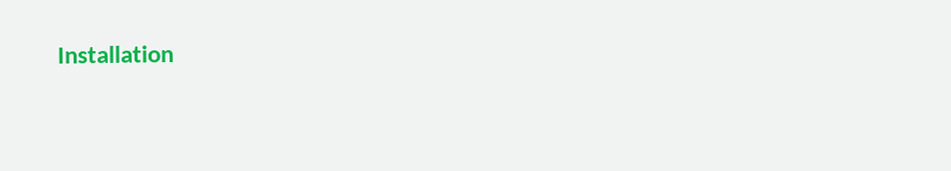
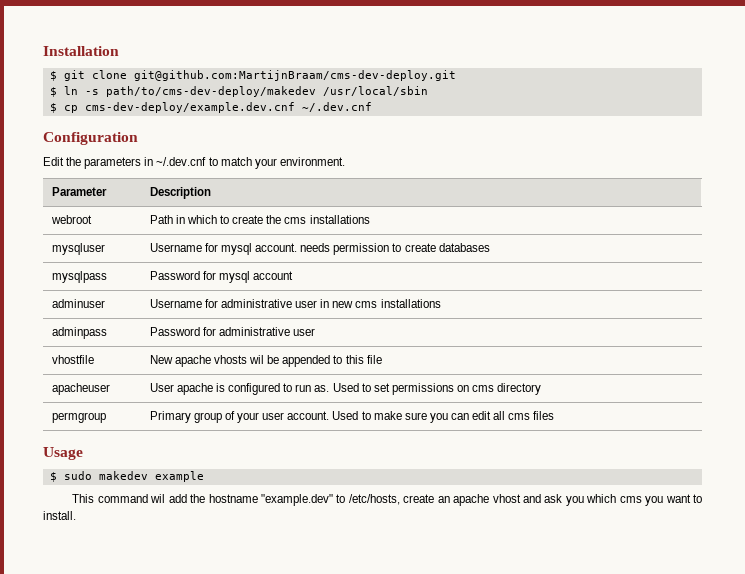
+ $ git clone git@github.com:MartijnBraam/cms-dev-deploy.git
+ $ ln -s path/to/cms-dev-deploy/makedev /usr/local/sbin
+ $ cp cms-dev-deploy/example.dev.cnf ~/.dev.cnf
+ Configuration
+ Edit the parameters in ~/.dev.cnf to match your environment.
+ Parameter | Description
+ webroot | Path in which to create the cms installations
+ mysqluser | Username for mysql account. needs permission to create databases
+ mysqlpass | Password for mysql account
+ adminuser | Username for administrative user in new cms installations
+ adminpass | Password for administrative user
+ vhostfile | New apache vhosts wil be appended to this file
+ apacheuser | User apache is configured to run as. Used to set permissions on cms directory
+ permgroup | Primary group of your user account. Used to make sure you can edit all cms files
+ Usage
+ $ sudo makedev example
+ This command wil add the hostname "example.dev" to /etc/hosts, create an apache vhost and ask you which cms you want to install.

